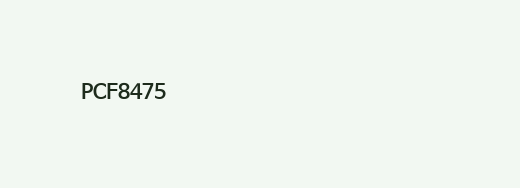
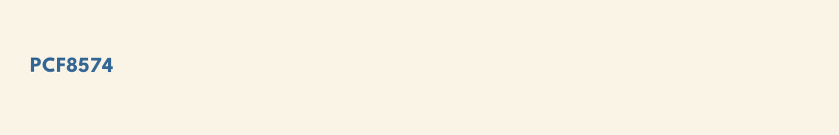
- PCF8475
+ PCF8574

